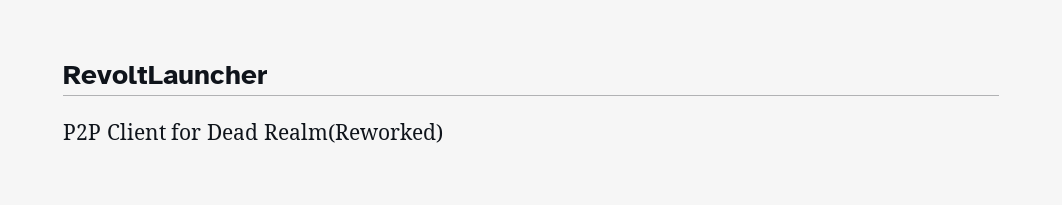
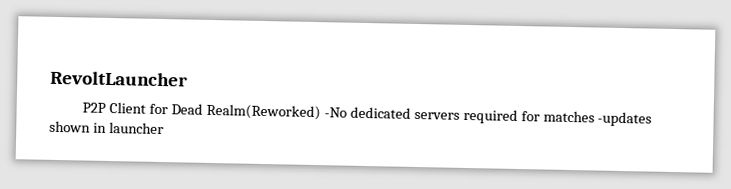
- P2P Client for Dead Realm(Reworked)
+ P2P Client for Dead Realm(Reworked) -No dedicated servers required for matches -updates shown in launcher

